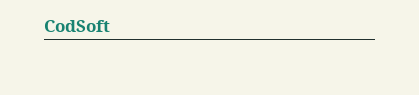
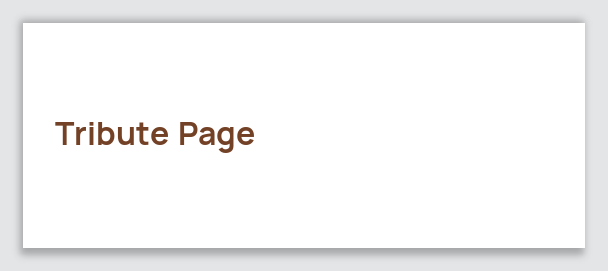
- CodSoft
+ Tribute Page

